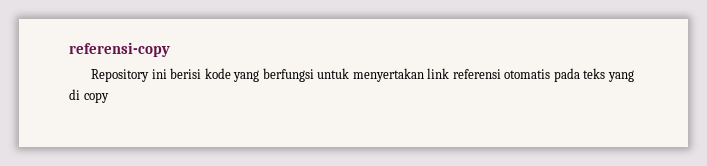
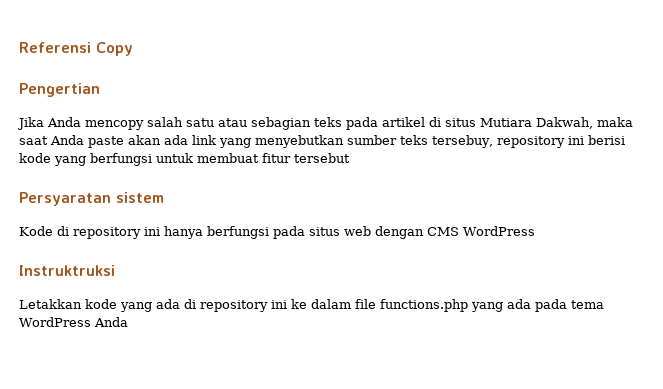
- referensi-copy
- Repository ini berisi kode yang berfungsi untuk menyertakan link referensi otomatis pada teks yang di copy
+ Referensi Copy
+ Pengertian
+ Jika Anda mencopy salah satu atau sebagian teks pada artikel di situs Mutiara Dakwah, maka saat Anda paste akan ada link yang menyebutkan sumber teks tersebuy, repository ini berisi kode yang berfungsi untuk membuat fitur tersebut
+ Persyaratan sistem
+ Kode di repository ini hanya berfungsi pada situs web dengan CMS WordPress
+ Instruktruksi
+ Letakkan kode yang ada di repository ini ke dalam file functions.php yang ada pada tema WordPress Anda

